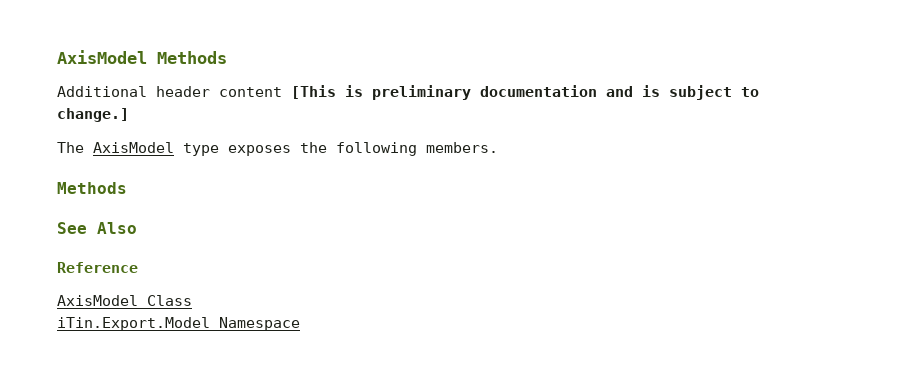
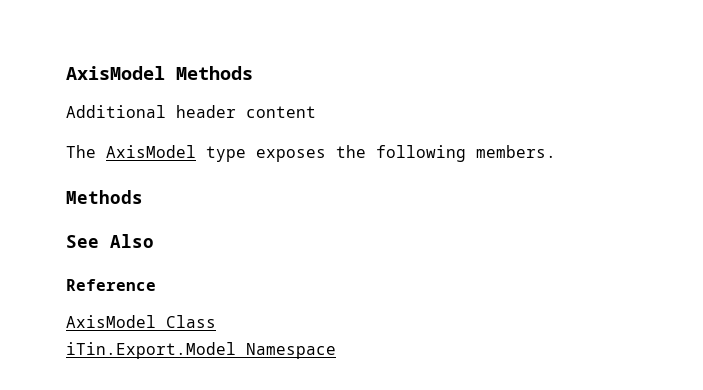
- Additional header content [This is preliminary documentation and is subject to change.]
+ Additional header content

